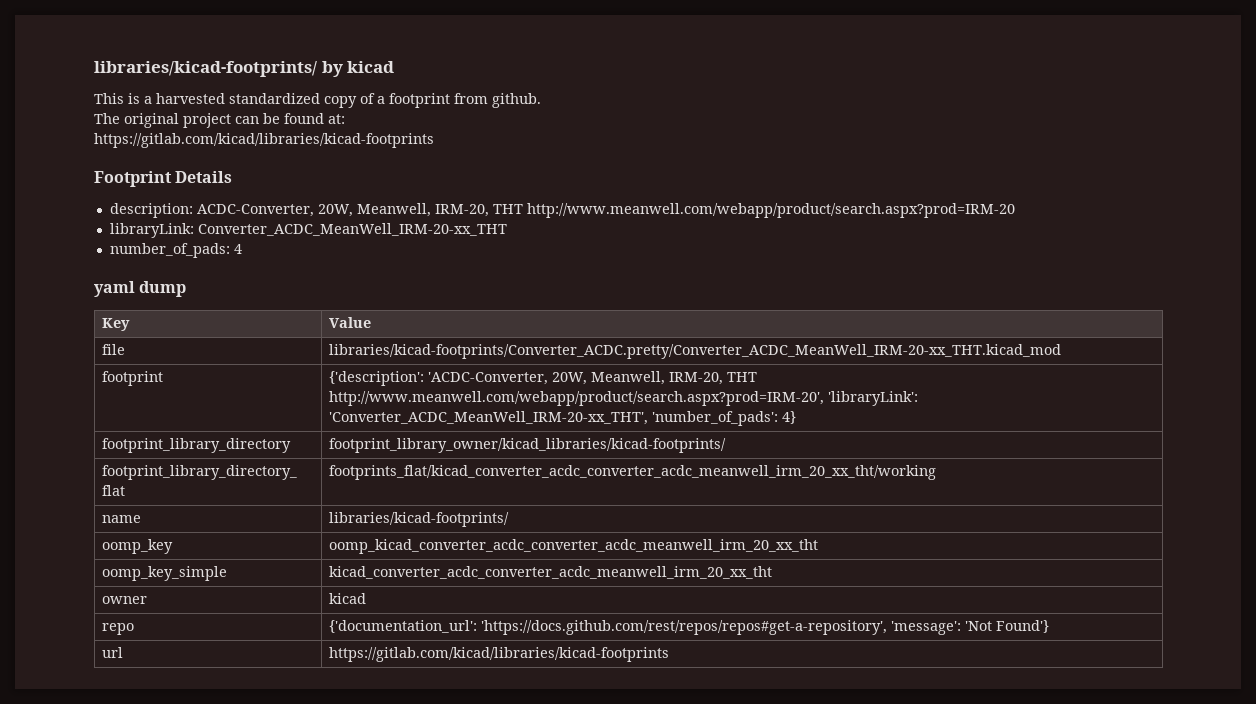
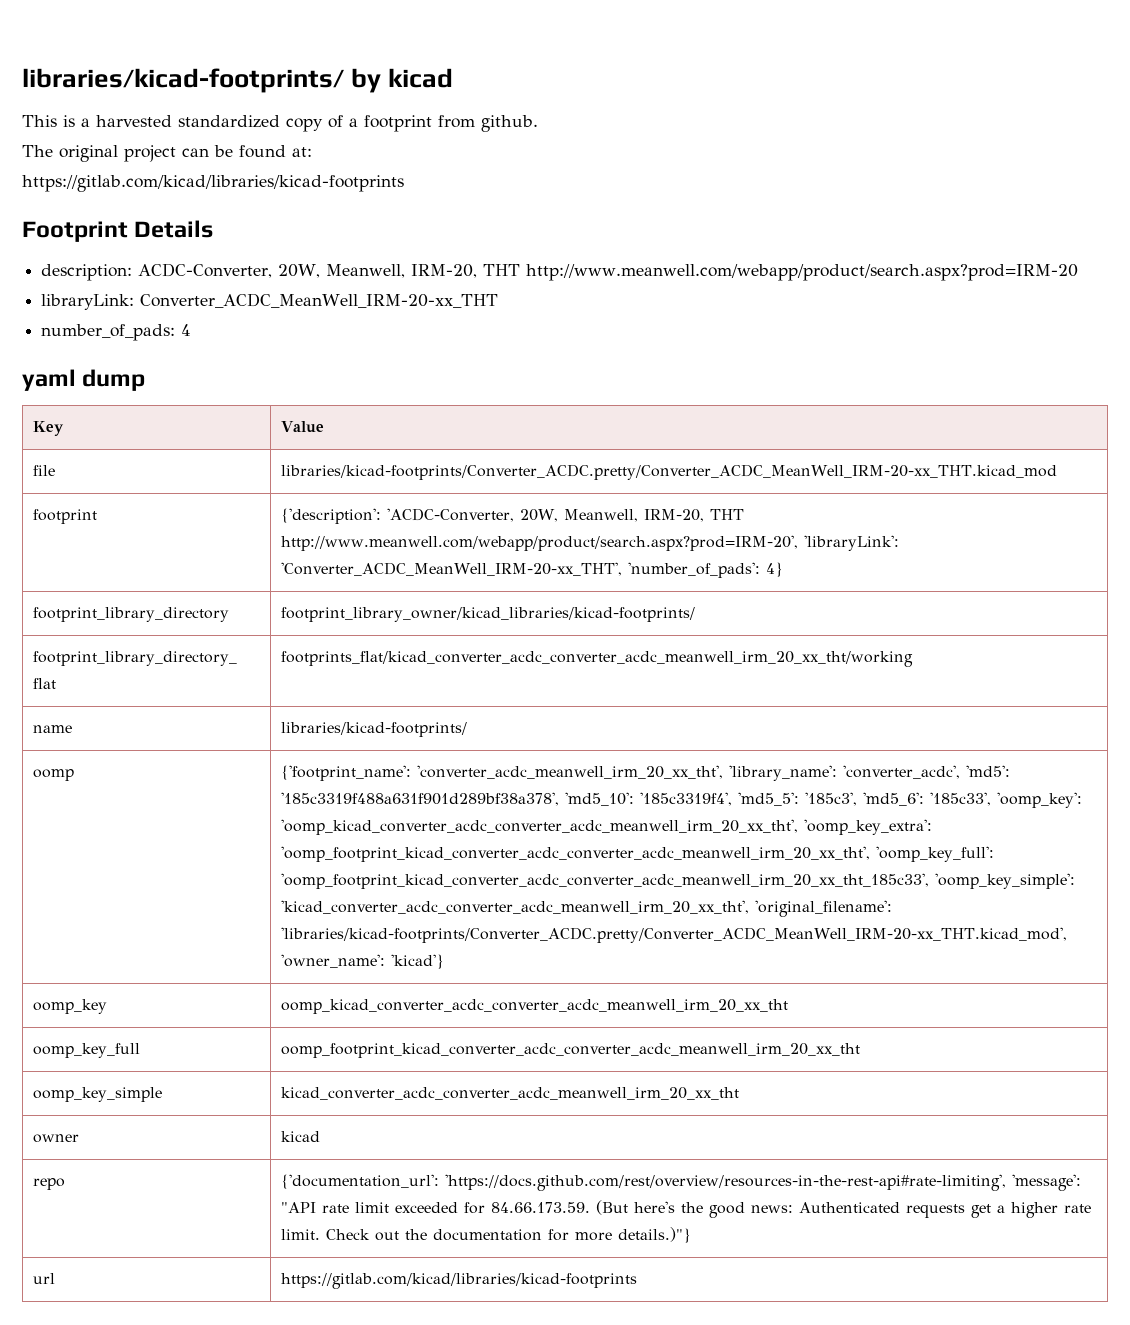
+ oomp | {'footprint_name': 'converter_acdc_meanwell_irm_20_xx_tht', 'library_name': 'converter_acdc', 'md5': '185c3319f488a631f901d289bf38a378', 'md5_10': '185c3319f4', 'md5_5': '185c3', 'md5_6': '185c33', 'oomp_key': 'oomp_kicad_converter_acdc_converter_acdc_meanwell_irm_20_xx_tht', 'oomp_key_extra': 'oomp_footprint_kicad_converter_acdc_converter_acdc_meanwell_irm_20_xx_tht', 'oomp_key_full': 'oomp_footprint_kicad_converter_acdc_converter_acdc_meanwell_irm_20_xx_tht_185c33', 'oomp_key_simple': 'kicad_converter_acdc_converter_acdc_meanwell_irm_20_xx_tht', 'original_filename': 'libraries/kicad-footprints/Converter_ACDC.pretty/Converter_ACDC_MeanWell_IRM-20-xx_THT.kicad_mod', 'owner_name': 'kicad'}
+ oomp_key_full | oomp_footprint_kicad_converter_acdc_converter_acdc_meanwell_irm_20_xx_tht
- repo | {'documentation_url': 'https://docs.github.com/rest/repos/repos#get-a-repository', 'message': 'Not Found'}
+ repo | {'documentation_url': 'https://docs.github.com/rest/overview/resources-in-the-rest-api#rate-limiting', 'message': "API rate limit exceeded for 84.66.173.59. (But here's the good news: Authenticated requests get a higher rate limit. Check out the documentation for more details.)"}

